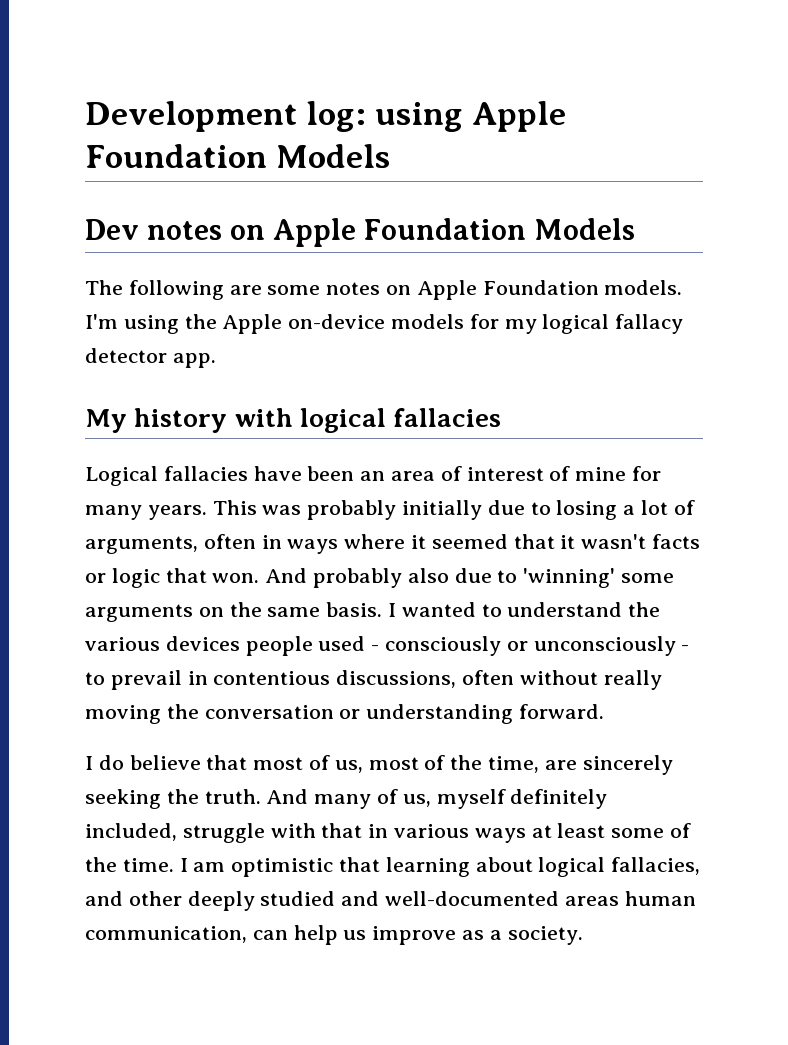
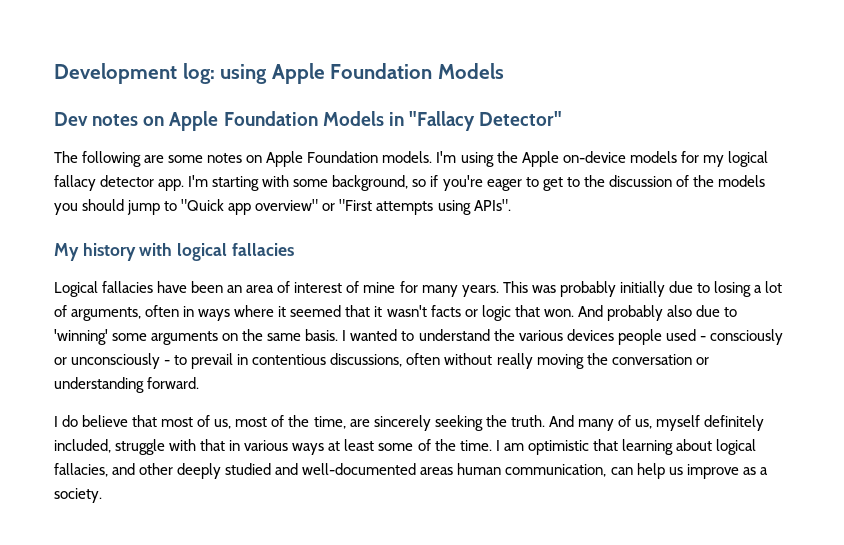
- Dev notes on Apple Foundation Models
+ Dev notes on Apple Foundation Models in "Fallacy Detector"
+ I'm starting with some background, so if you're eager to get to the discussion of the models you should jump to "Quick app overview" or "First attempts using APIs".

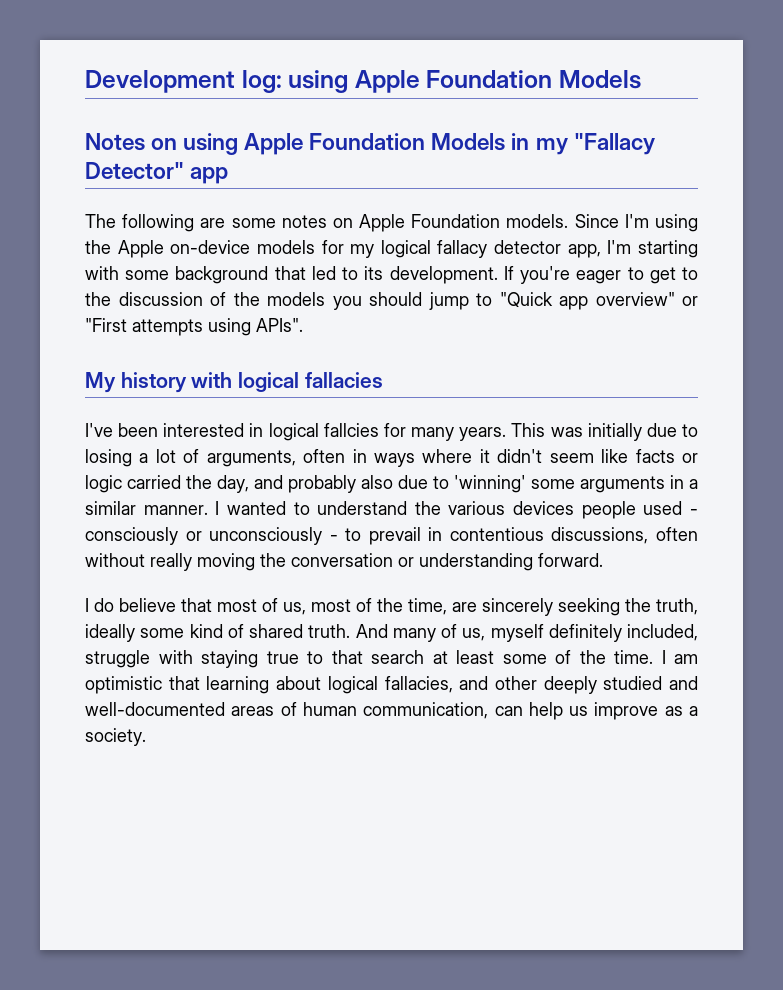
- Dev notes on Apple Foundation Models in "Fallacy Detector"
+ Notes on using Apple Foundation Models in my "Fallacy Detector" app
- I'm using the Apple on-device models for my logical fallacy detector app. I'm starting with some background, so if you're eager to get to the discussion of the models you should jump to "Quick app overview" or "First attempts using APIs".
+ Since I'm using the Apple on-device models for my logical fallacy detector app, I'm starting with some background that led to its development. If you're eager to get to the discussion of the models you should jump to "Quick app overview" or "First attempts using APIs".
- Logical fallacies have been an area of interest of mine for many years.
+ I've been interested in logical fallcies for many years.
- This was probably initially due to losing a lot of arguments, often in ways where it seemed that it wasn't facts or logic that won. And probably also due to 'winning' some arguments on the same basis.
+ This was initially due to losing a lot of arguments, often in ways where it didn't seem like facts or logic carried the day, and probably also due to 'winning' some arguments in a similar manner.
- I do believe that most of us, most of the time, are sincerely seeking the truth.
+ I do believe that most of us, most of the time, are sincerely seeking the truth, ideally some kind of shared truth.
- And many of us, myself definitely included, struggle with that in various ways at least some of the time.
+ And many of us, myself definitely included, struggle with staying true to that search at least some of the time.
- I am optimistic that learning about logical fallacies, and other deeply studied and well-documented areas human communication, can help us improve as a society.
+ I am optimistic that learning about logical fallacies, and other deeply studied and well-documented areas of human communication, can help us improve as a society.

